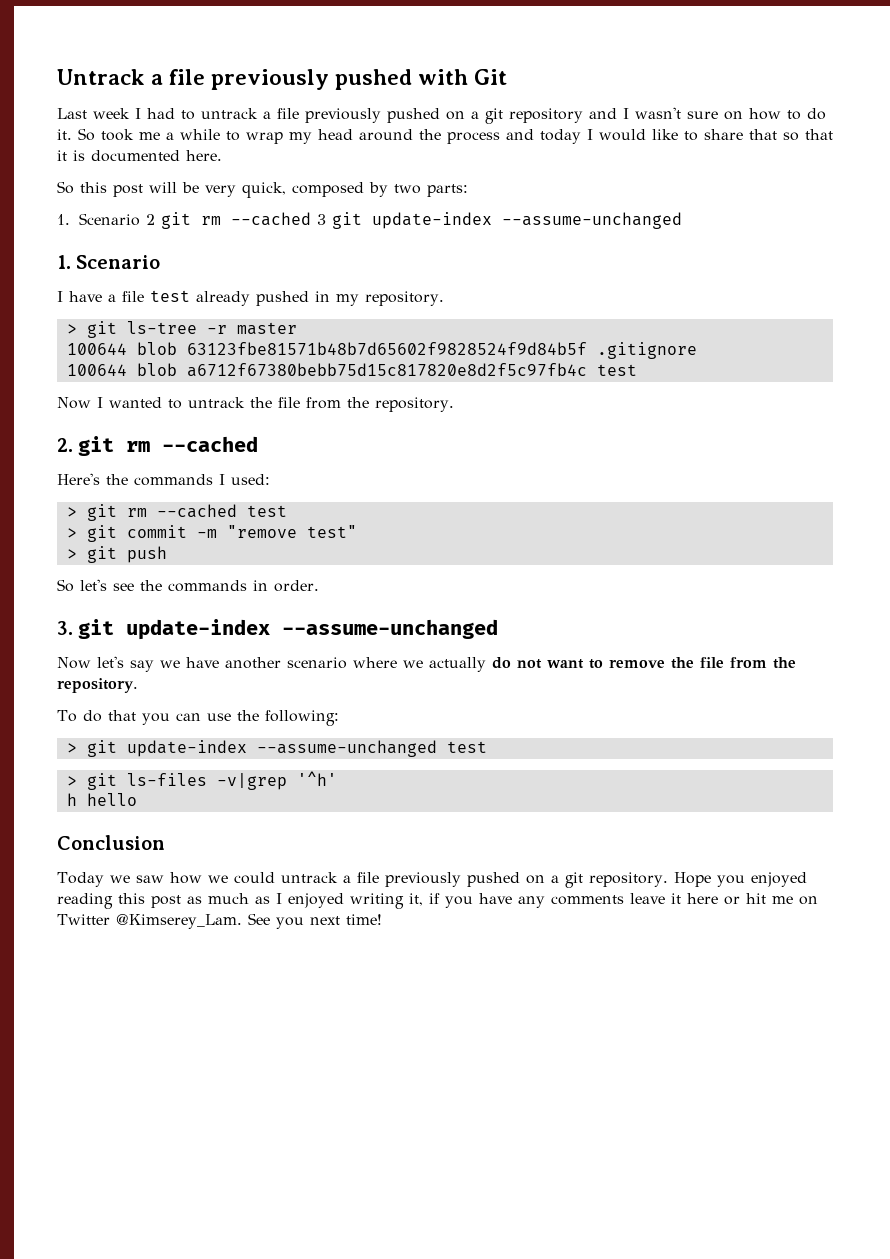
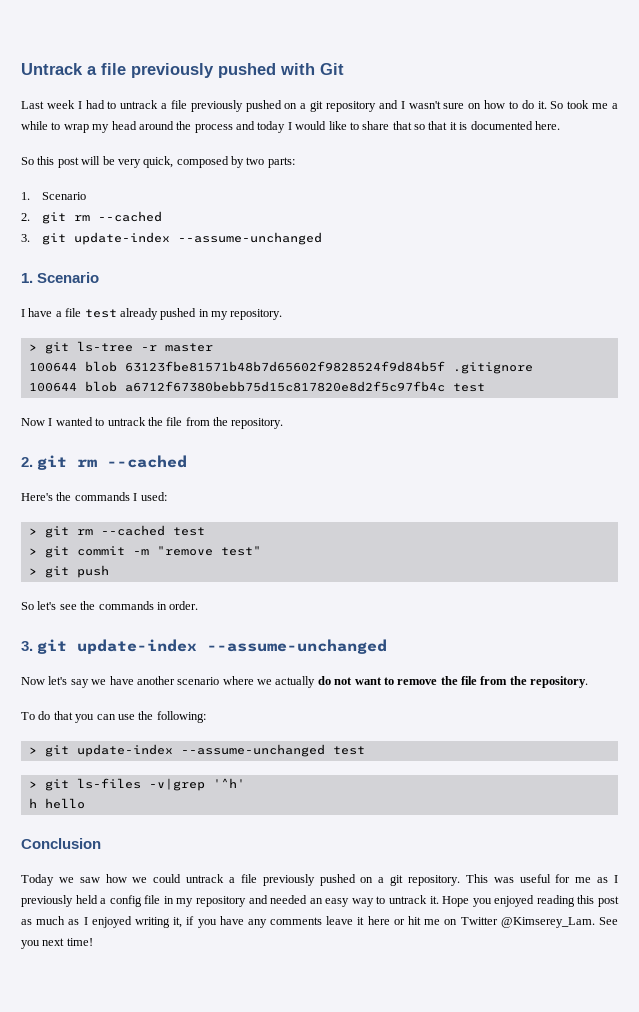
  So this post will be very quick, composed by two parts:
- 1. Scenario 2 git rm --cached 3 git update-index --assume-unchanged
+ 1. Scenario
+ 2. git rm --cached
+ 3. git update-index --assume-unchanged
+ This was useful for me as I previously held a config file in my repository and needed an easy way to untrack it.

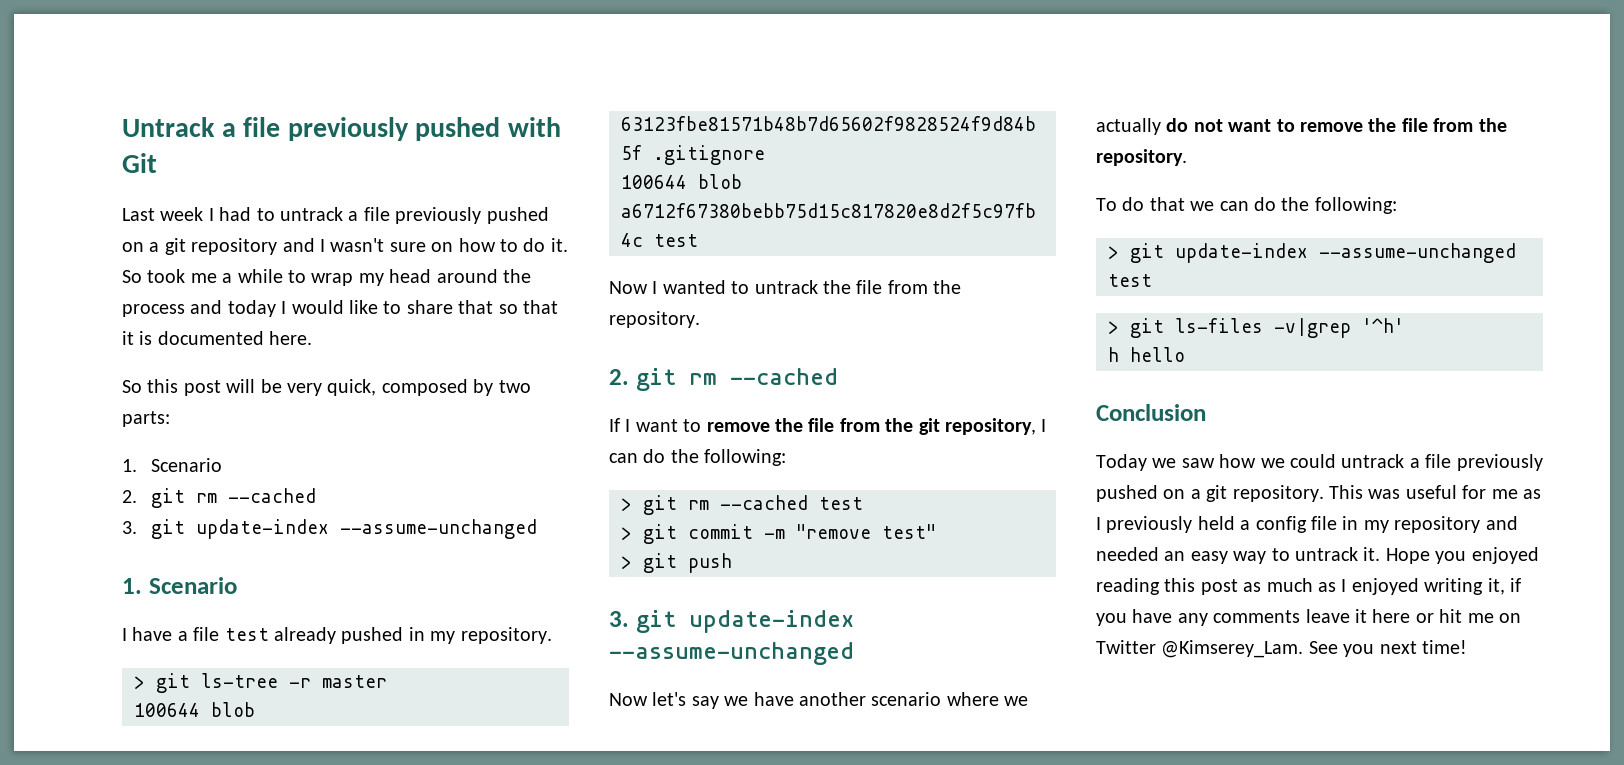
- Here's the commands I used:
+ If I want to remove the file from the git repository, I can do the following:
- So let's see the commands in order.
- To do that you can use the following:
+ To do that we can do the following:

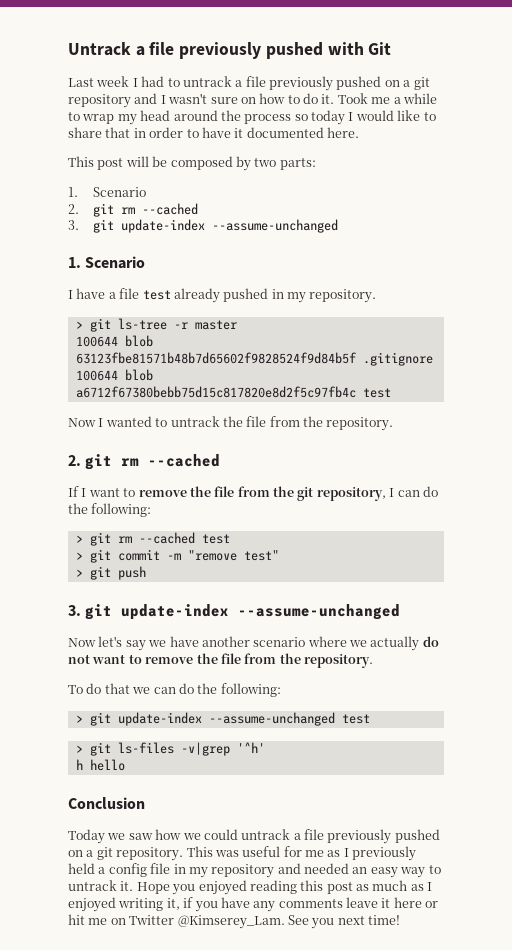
- So took me a while to wrap my head around the process and today I would like to share that so that it is documented here.
+ Took me a while to wrap my head around the process so today I would like to share that in order to have it documented here.
- So this post will be very quick, composed by two parts:
+ This post will be composed by two parts:

